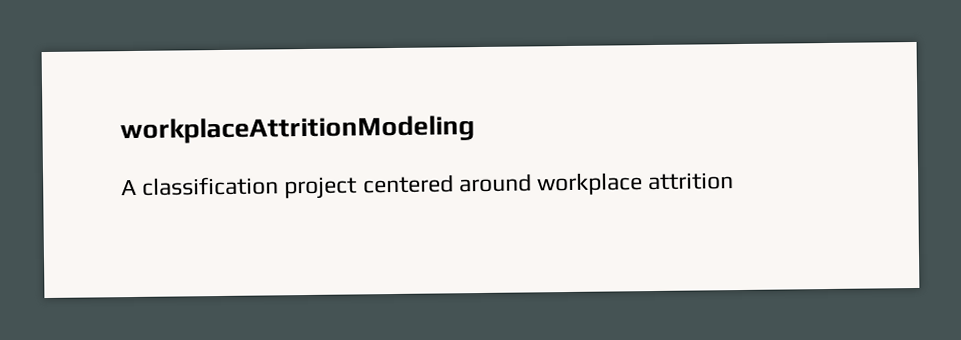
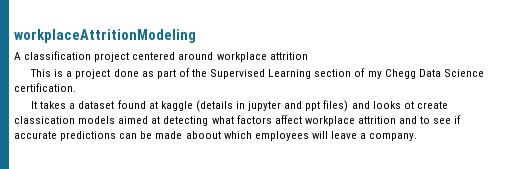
+ This is a project done as part of the Supervised Learning section of my Chegg Data Science certification.
+ It takes a dataset found at kaggle (details in jupyter and ppt files) and looks ot create classication models aimed at detecting what factors affect workplace attrition and to see if accurate predictions can be made aboout which employees will leave a company.

